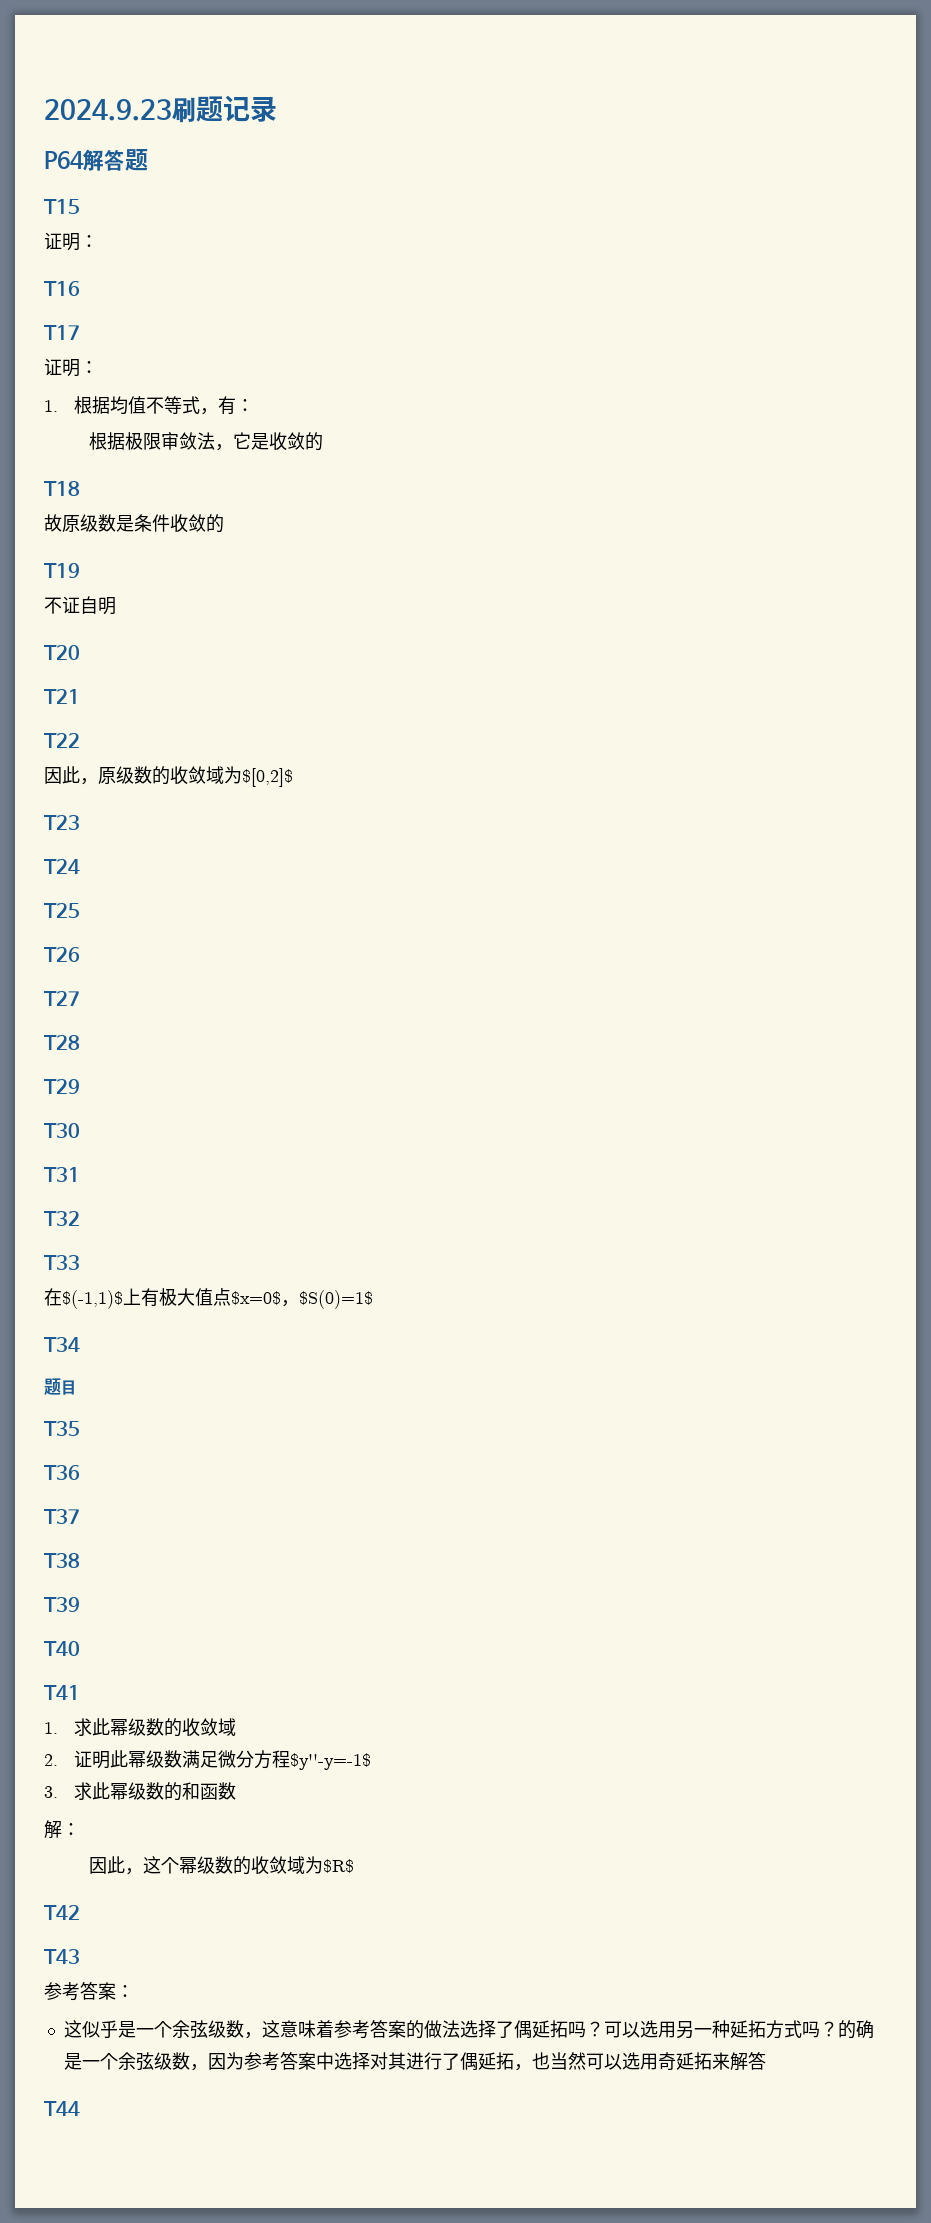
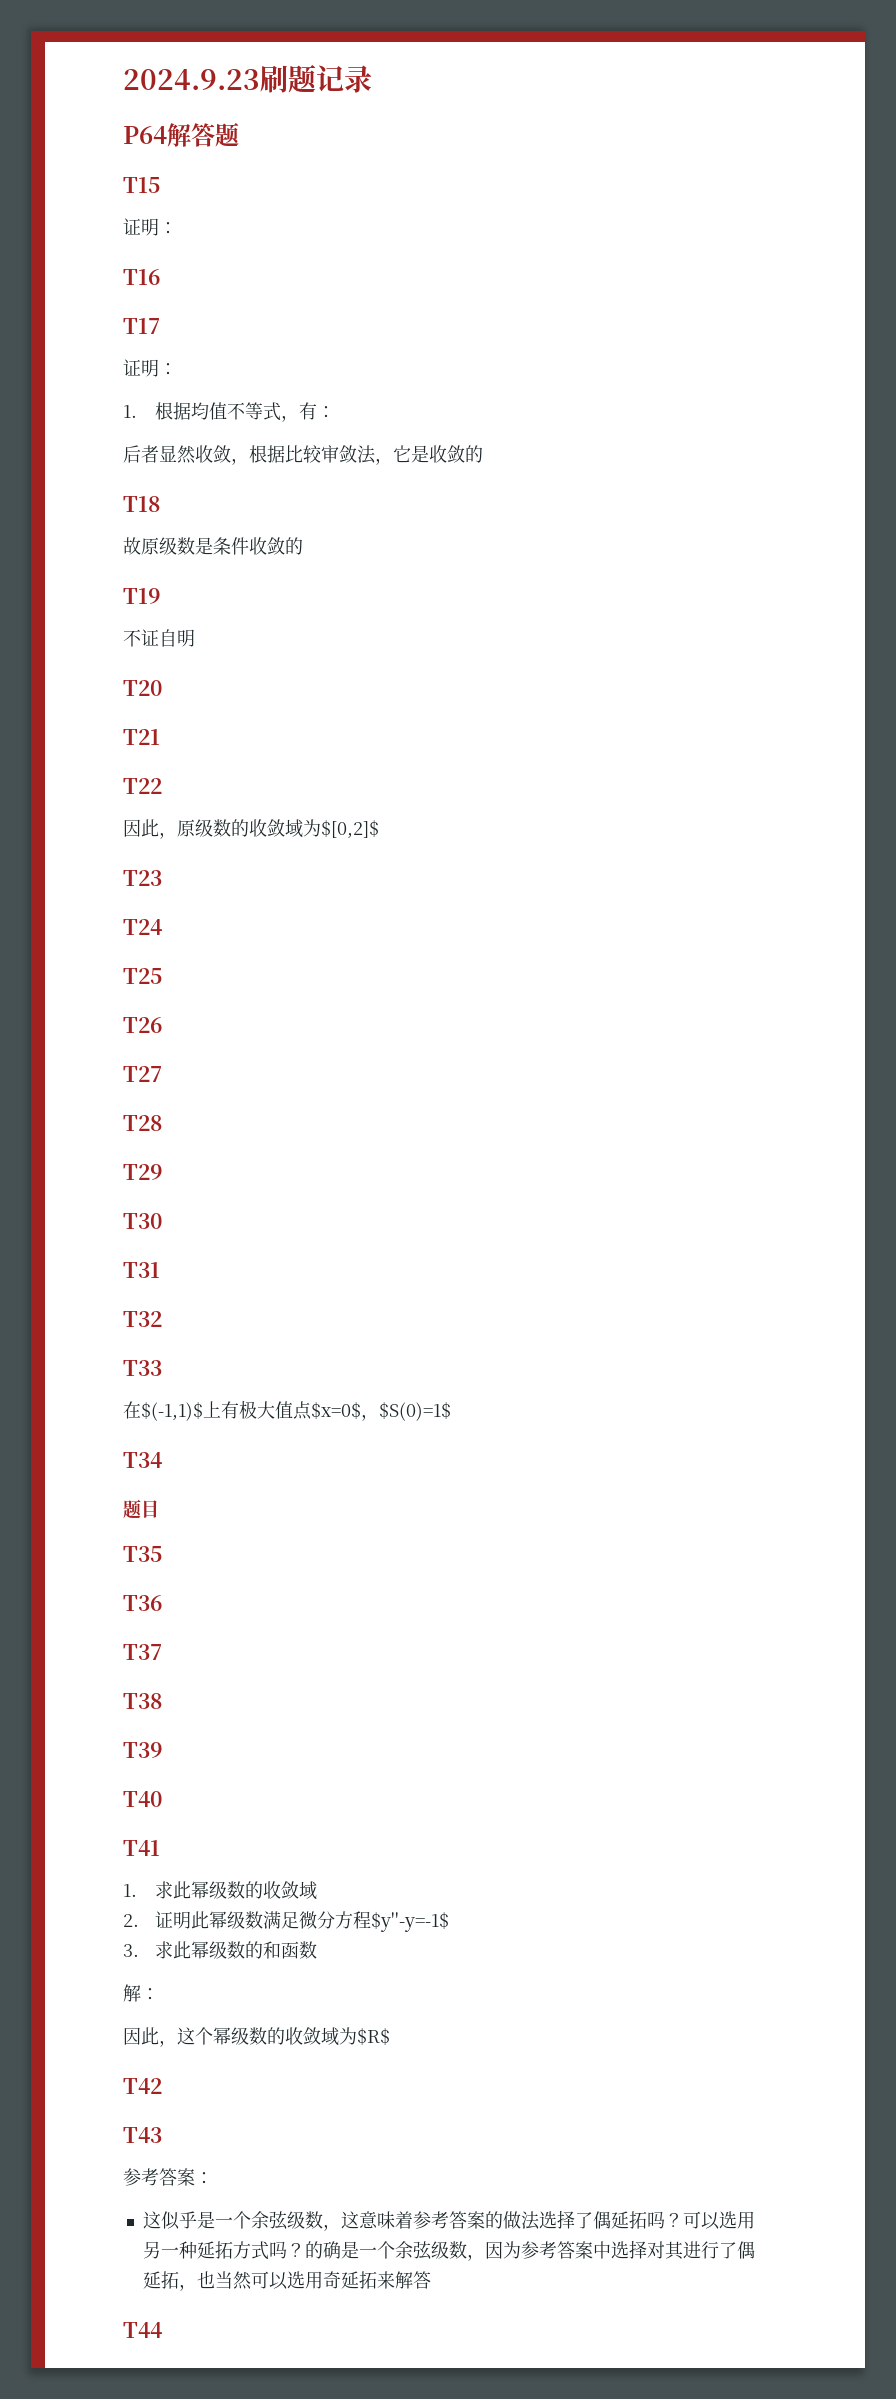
- 根据极限审敛法，它是收敛的
+ 后者显然收敛，根据比较审敛法，它是收敛的

